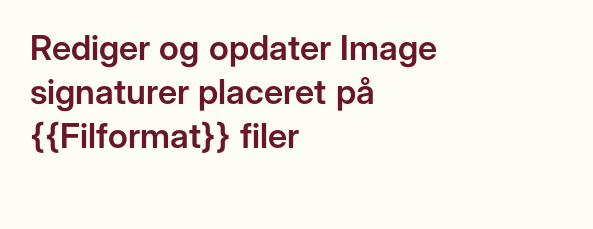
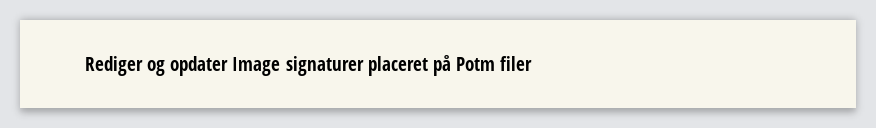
- Rediger og opdater Image signaturer placeret på {{Filformat}} filer
+ Rediger og opdater Image signaturer placeret på Potm filer

